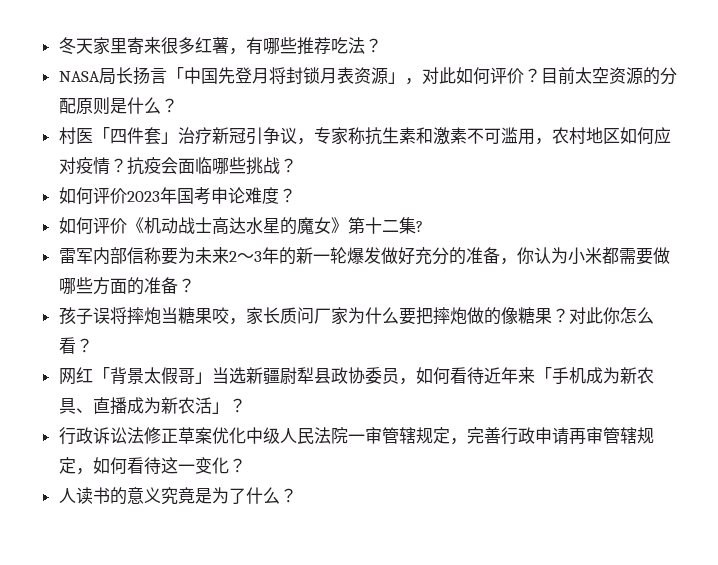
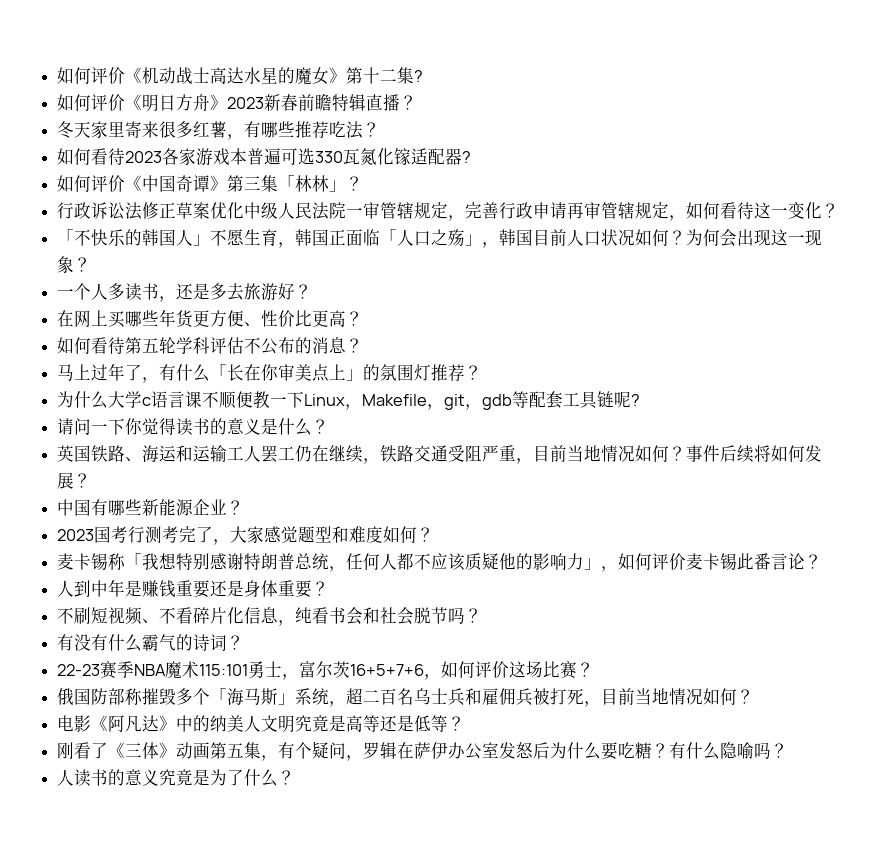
- 冬天家里寄来很多红薯，有哪些推荐吃法？
- NASA局长扬言「中国先登月将封锁月表资源」，对此如何评价？目前太空资源的分配原则是什么？
- 村医「四件套」治疗新冠引争议，专家称抗生素和激素不可滥用，农村地区如何应对疫情？抗疫会面临哪些挑战？
- 如何评价2023年国考申论难度？
- 雷军内部信称要为未来2～3年的新一轮爆发做好充分的准备，你认为小米都需要做哪些方面的准备？
- 孩子误将摔炮当糖果咬，家长质问厂家为什么要把摔炮做的像糖果？对此你怎么看？
- 网红「背景太假哥」当选新疆尉犁县政协委员，如何看待近年来「手机成为新农具、直播成为新农活」？
+ 如何评价《明日方舟》2023新春前瞻特辑直播？
+ 冬天家里寄来很多红薯，有哪些推荐吃法？
+ 如何看待2023各家游戏本普遍可选330瓦氮化镓适配器?
+ 如何评价《中国奇谭》第三集「林林」？
+ 「不快乐的韩国人」不愿生育，韩国正面临「人口之殇」，韩国目前人口状况如何？为何会出现这一现象？
+ 一个人多读书，还是多去旅游好？
+ 在网上买哪些年货更方便、性价比更高？
+ 如何看待第五轮学科评估不公布的消息？
+ 马上过年了，有什么「长在你审美点上」的氛围灯推荐？
+ 为什么大学c语言课不顺便教一下Linux，Makefile，git，gdb等配套工具链呢?
+ 请问一下你觉得读书的意义是什么？
+ 英国铁路、海运和运输工人罢工仍在继续，铁路交通受阻严重，目前当地情况如何？事件后续将如何发展？
+ 中国有哪些新能源企业？
+ 2023国考行测考完了，大家感觉题型和难度如何？
+ 麦卡锡称「我想特别感谢特朗普总统，任何人都不应该质疑他的影响力」，如何评价麦卡锡此番言论？
+ 人到中年是赚钱重要还是身体重要？
+ 不刷短视频、不看碎片化信息，纯看书会和社会脱节吗？
+ 有没有什么霸气的诗词？
+ 22-23赛季NBA魔术115:101勇士，富尔茨16+5+7+6，如何评价这场比赛？
+ 俄国防部称摧毁多个「海马斯」系统，超二百名乌士兵和雇佣兵被打死，目前当地情况如何？
+ 电影《阿凡达》中的纳美人文明究竟是高等还是低等？
+ 刚看了《三体》动画第五集，有个疑问，罗辑在萨伊办公室发怒后为什么要吃糖？有什么隐喻吗？

